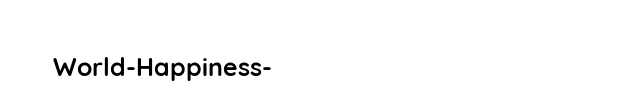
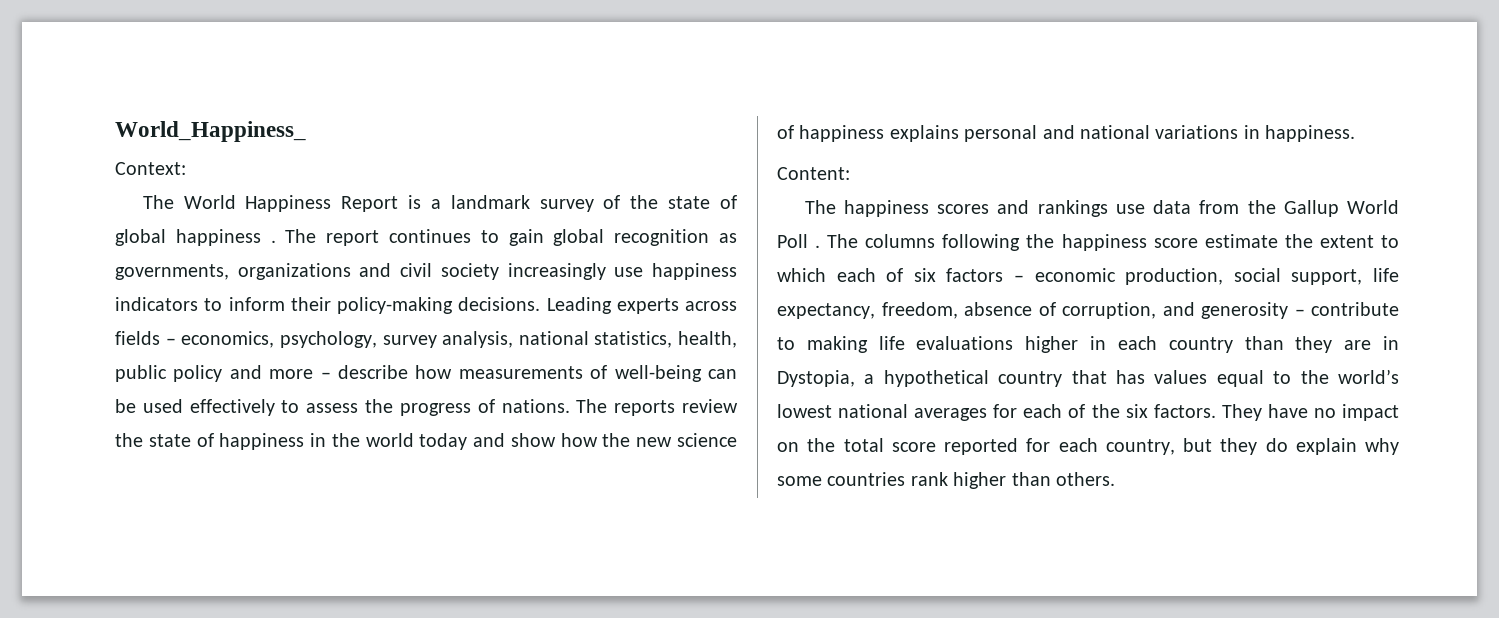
- World-Happiness-
+ World_Happiness_
+ Context:
+ The World Happiness Report is a landmark survey of the state of global happiness . The report continues to gain global recognition as governments, organizations and civil society increasingly use happiness indicators to inform their policy-making decisions. Leading experts across fields – economics, psychology, survey analysis, national statistics, health, public policy and more – describe how measurements of well-being can be used effectively to assess the progress of nations. The reports review the state of happiness in the world today and show how the new science of happiness explains personal and national variations in happiness.
+ Content:
+ The happiness scores and rankings use data from the Gallup World Poll . The columns following the happiness score estimate the extent to which each of six factors – economic production, social support, life expectancy, freedom, absence of corruption, and generosity – contribute to making life evaluations higher in each country than they are in Dystopia, a hypothetical country that has values equal to the world’s lowest national averages for each of the six factors. They have no impact on the total score reported for each country, but they do explain why some countries rank higher than others.

